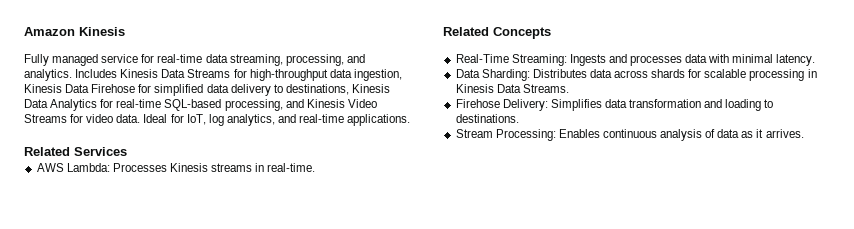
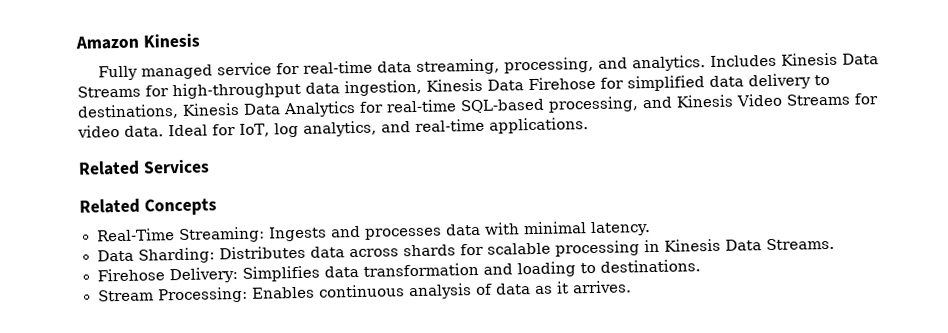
- AWS Lambda: Processes Kinesis streams in real-time.

